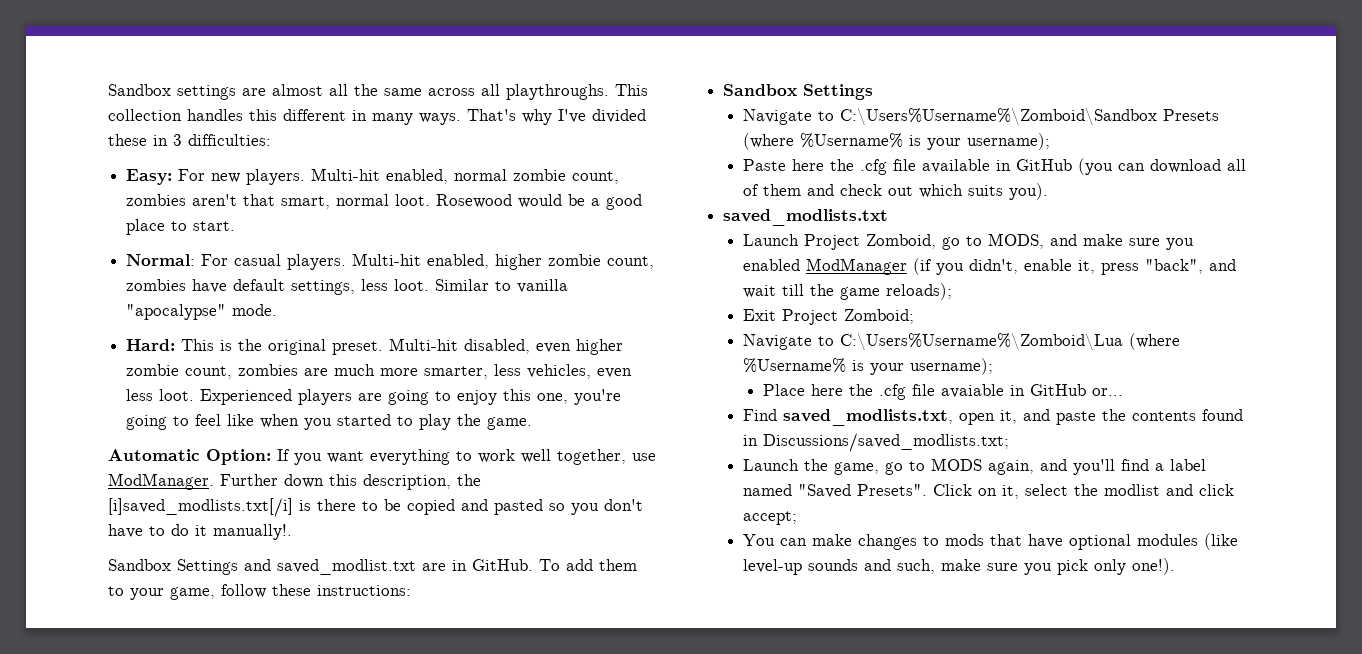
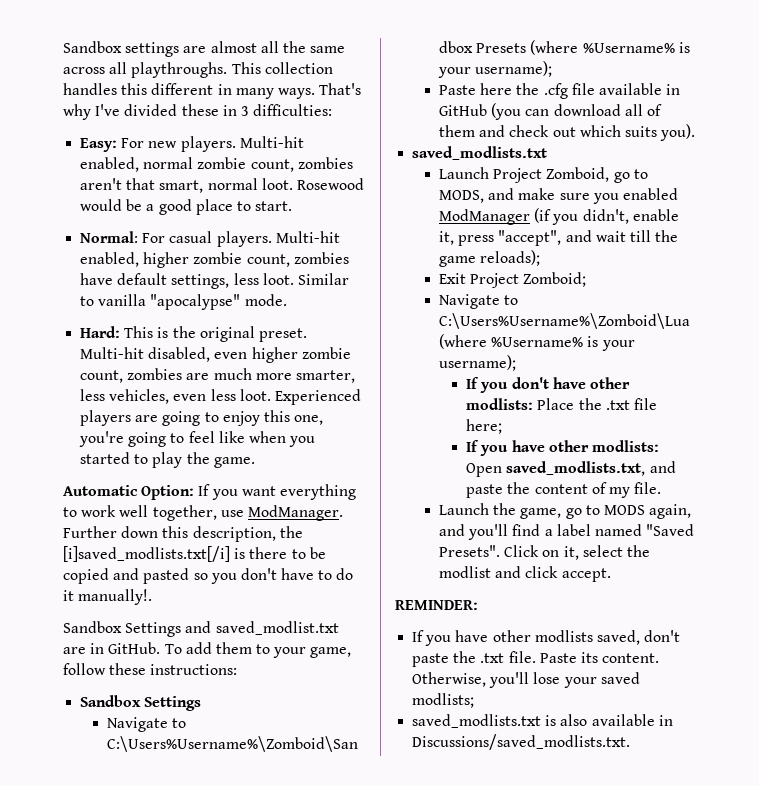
- Launch Project Zomboid, go to MODS, and make sure you enabled ModManager (if you didn't, enable it, press "back", and wait till the game reloads);
+ Launch Project Zomboid, go to MODS, and make sure you enabled ModManager (if you didn't, enable it, press "accept", and wait till the game reloads);
- Place here the .cfg file avaiable in GitHub or...
- Find saved_modlists.txt, open it, and paste the contents found in Discussions/saved_modlists.txt;
+ If you don't have other modlists: Place the .txt file here;
+ If you have other modlists: Open saved_modlists.txt, and paste the content of my file.
- Click on it, select the modlist and click accept;
- You can make changes to mods that have optional modules (like level-up sounds and such, make sure you pick only one!).
+ Click on it, select the modlist and click accept.
+ REMINDER:
+ If you have other modlists saved, don't paste the .txt file. Paste its content. Otherwise, you'll lose your saved modlists;
+ saved_modlists.txt is also available in Discussions/saved_modlists.txt.

